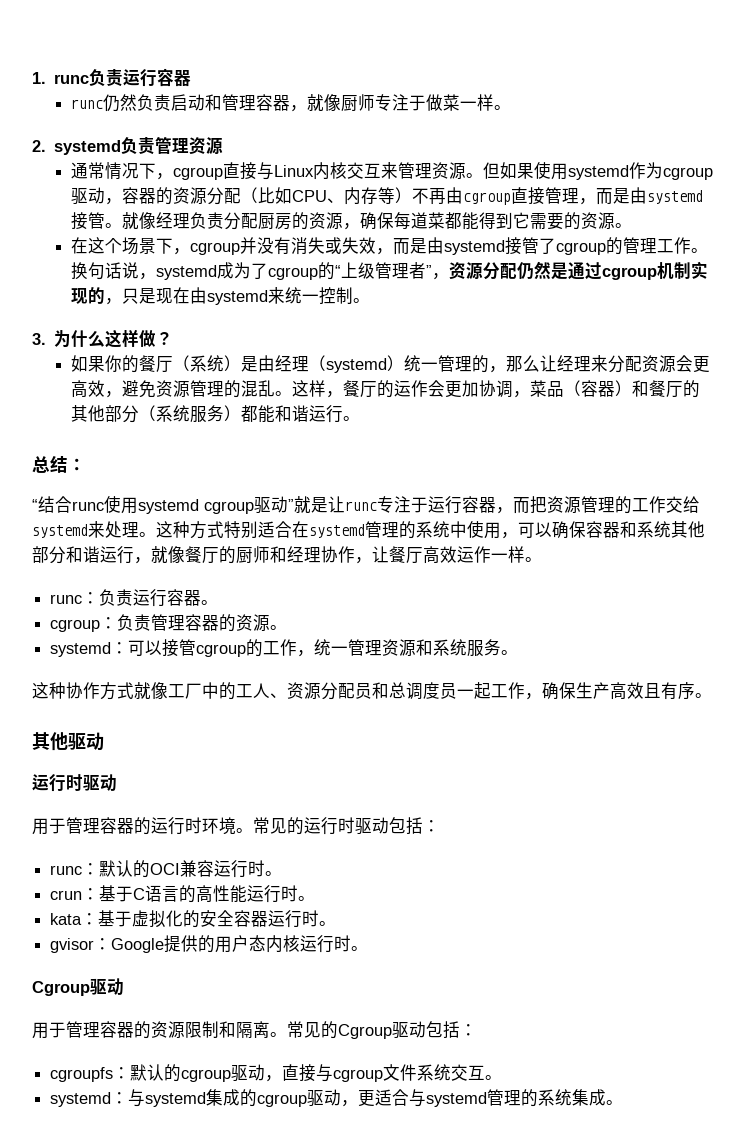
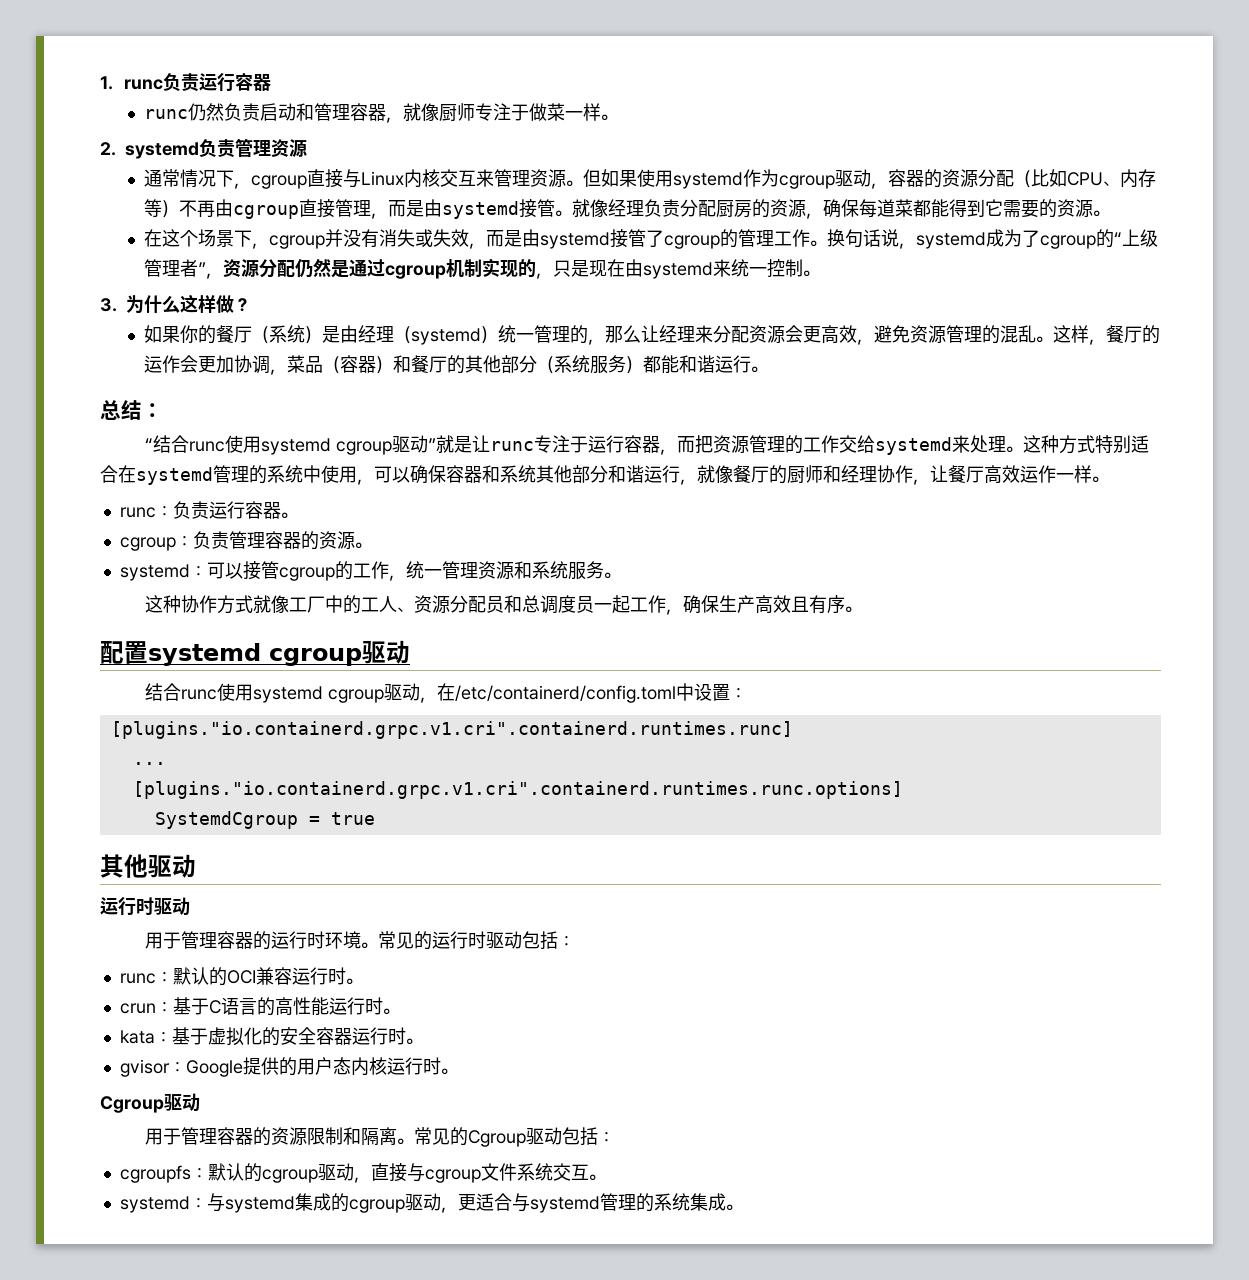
+ 配置systemd cgroup驱动
+ 结合runc使用systemd cgroup驱动，在/etc/containerd/config.toml中设置：
+ [plugins."io.containerd.grpc.v1.cri".containerd.runtimes.runc]
+ ...
+ [plugins."io.containerd.grpc.v1.cri".containerd.runtimes.runc.options]
+ SystemdCgroup = true

